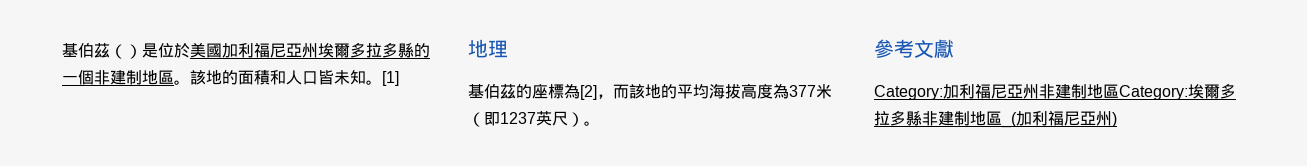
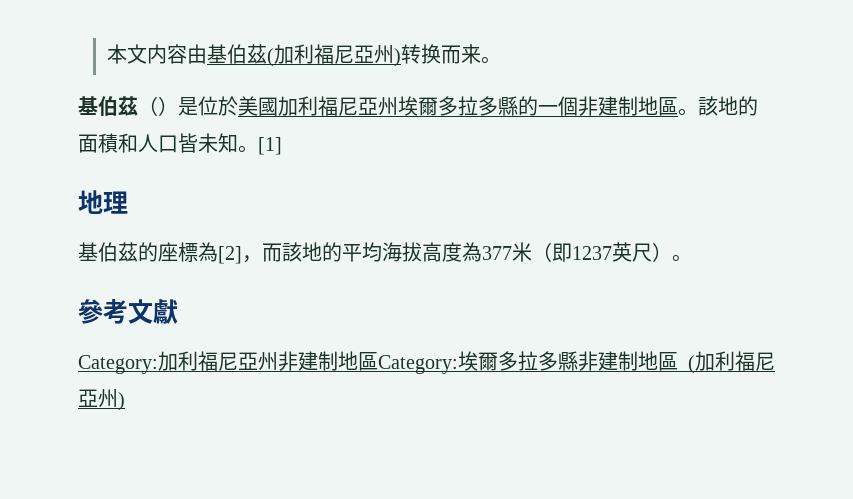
+ 本文内容由基伯茲(加利福尼亞州)转换而来。

